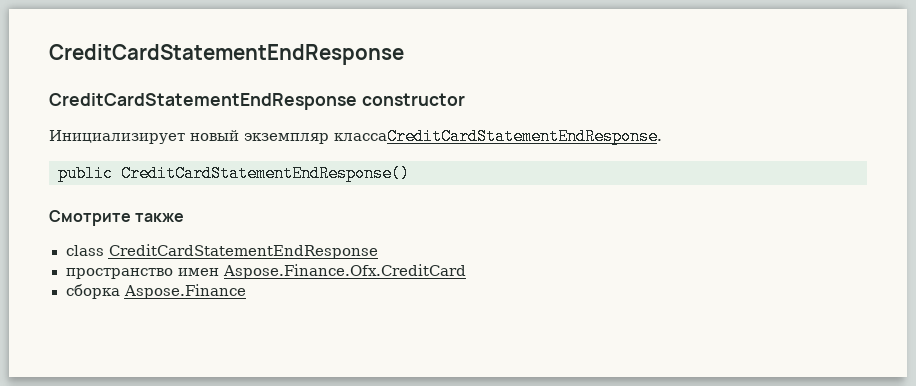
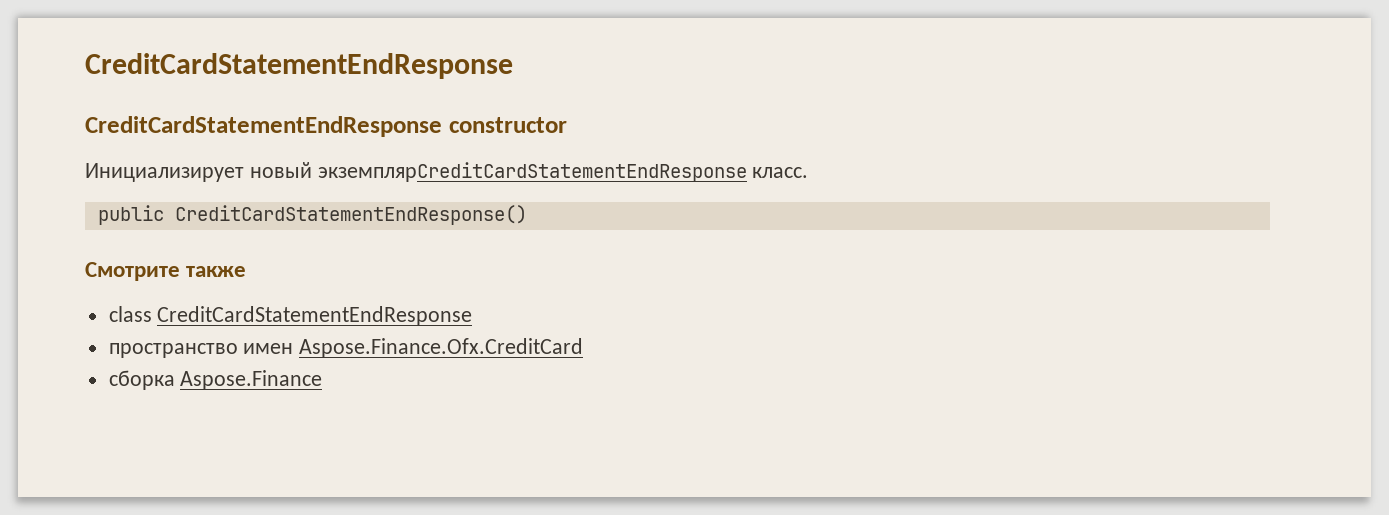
- Инициализирует новый экземпляр классаCreditCardStatementEndResponse.
+ Инициализирует новый экземплярCreditCardStatementEndResponse класс.

